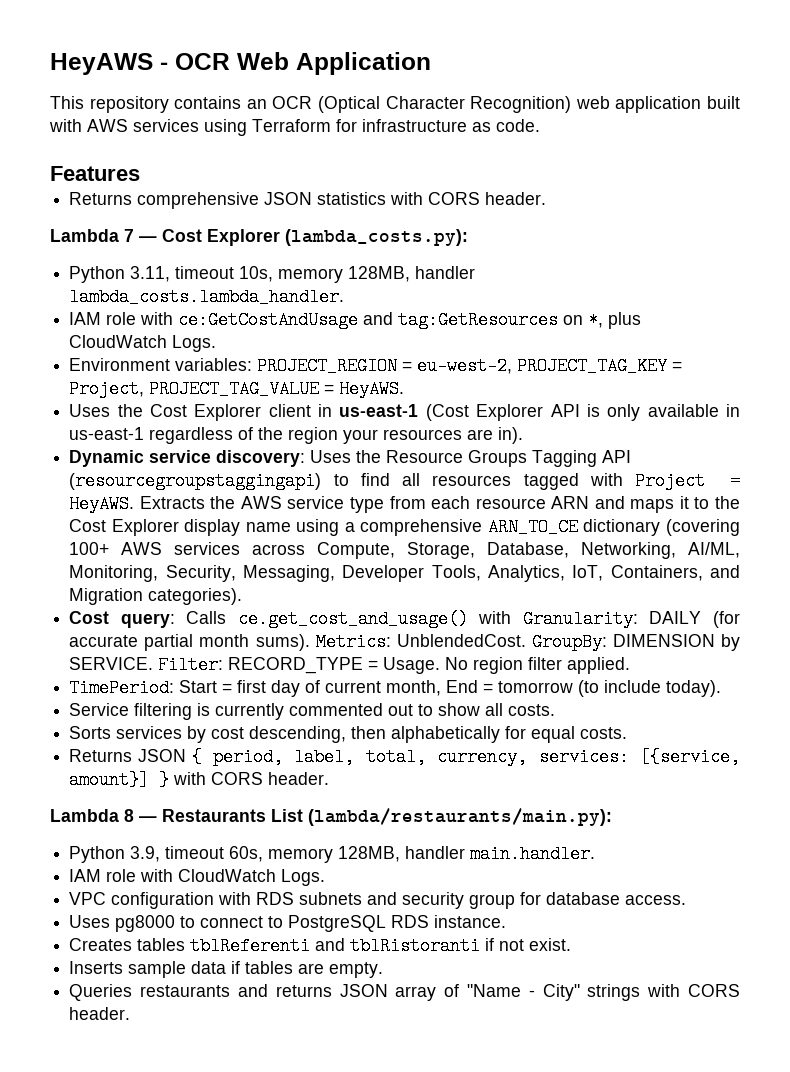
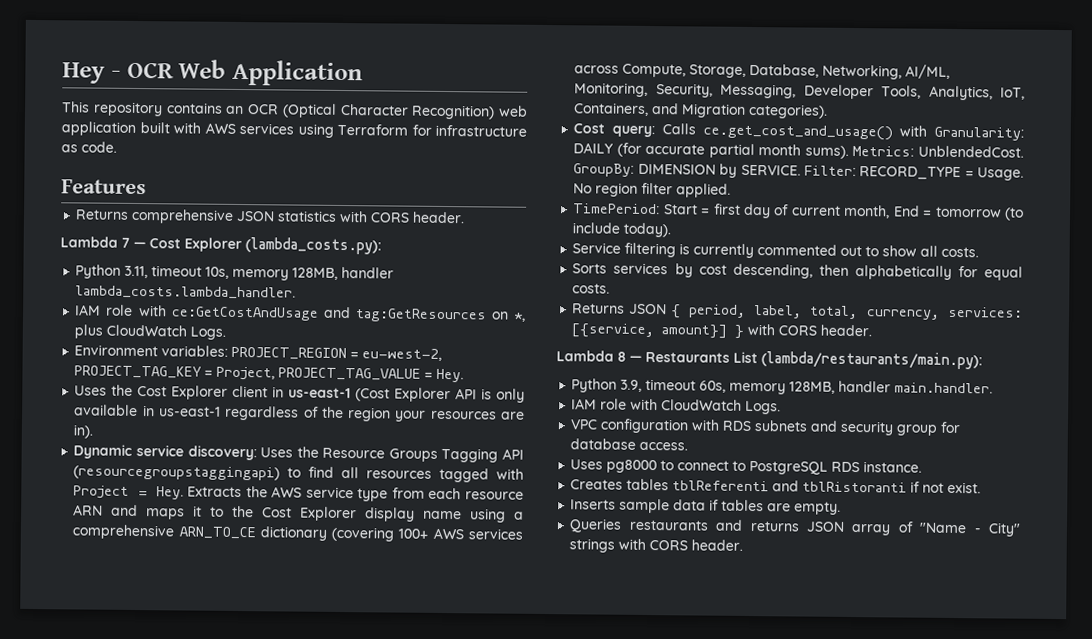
- HeyAWS - OCR Web Application
+ Hey - OCR Web Application
- Environment variables: PROJECT_REGION = eu-west-2, PROJECT_TAG_KEY = Project, PROJECT_TAG_VALUE = HeyAWS.
+ Environment variables: PROJECT_REGION = eu-west-2, PROJECT_TAG_KEY = Project, PROJECT_TAG_VALUE = Hey.
- Uses the Resource Groups Tagging API (resourcegroupstaggingapi) to find all resources tagged with Project = HeyAWS. Extracts the AWS service type from each resource ARN and maps it to the Cost Explorer display name using a comprehensive ARN_TO_CE dictionary (covering 100+ AWS services across Compute, Storage, Database, Networking, AI/ML, Monitoring, Security, Messaging, Developer Tools, Analytics, IoT, Containers, and Migration categories).
+ Uses the Resource Groups Tagging API (resourcegroupstaggingapi) to find all resources tagged with Project = Hey. Extracts the AWS service type from each resource ARN and maps it to the Cost Explorer display name using a comprehensive ARN_TO_CE dictionary (covering 100+ AWS services across Compute, Storage, Database, Networking, AI/ML, Monitoring, Security, Messaging, Developer Tools, Analytics, IoT, Containers, and Migration categories).

